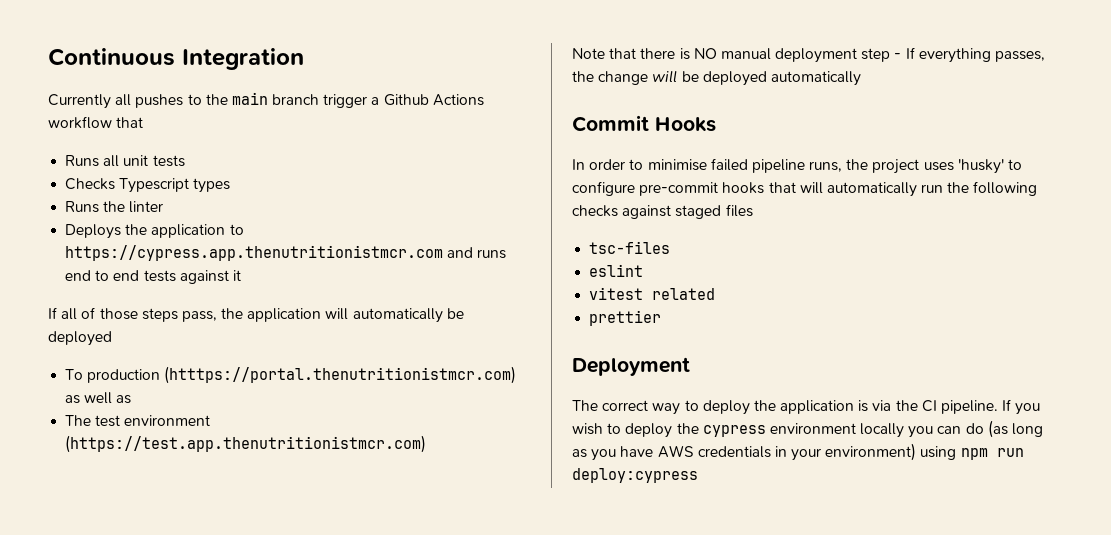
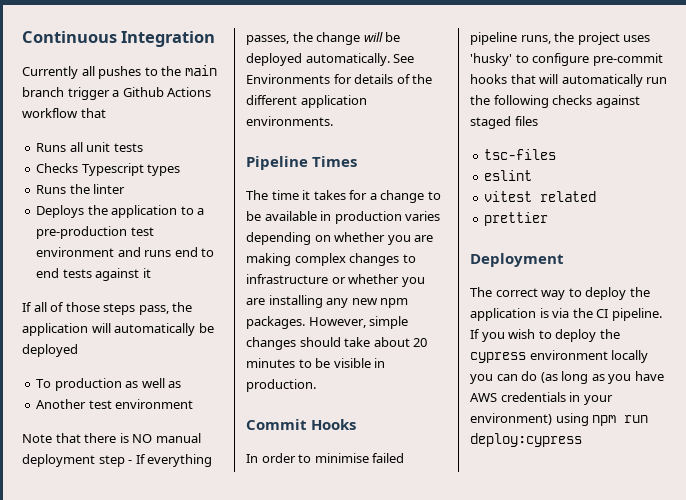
- Deploys the application to https://cypress.app.thenutritionistmcr.com and runs end to end tests against it
+ Deploys the application to a pre-production test environment and runs end to end tests against it
- To production (htttps://portal.thenutritionistmcr.com) as well as
+ To production as well as
- The test environment (https://test.app.thenutritionistmcr.com)
+ Another test environment
- Note that there is NO manual deployment step - If everything passes, the change will be deployed automatically
+ Note that there is NO manual deployment step - If everything passes, the change will be deployed automatically. See Environments for details of the different application environments.
+ Pipeline Times
+ The time it takes for a change to be available in production varies depending on whether you are making complex changes to infrastructure or whether you are installing any new npm packages. However, simple changes should take about 20 minutes to be visible in production.

